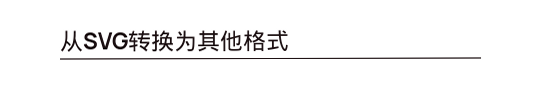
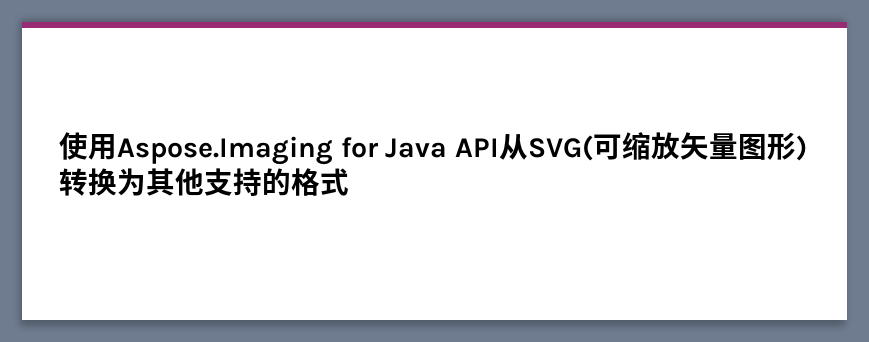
- 从SVG转换为其他格式
+ 使用Aspose.Imaging for Java API从SVG(可缩放矢量图形)转换为其他支持的格式

